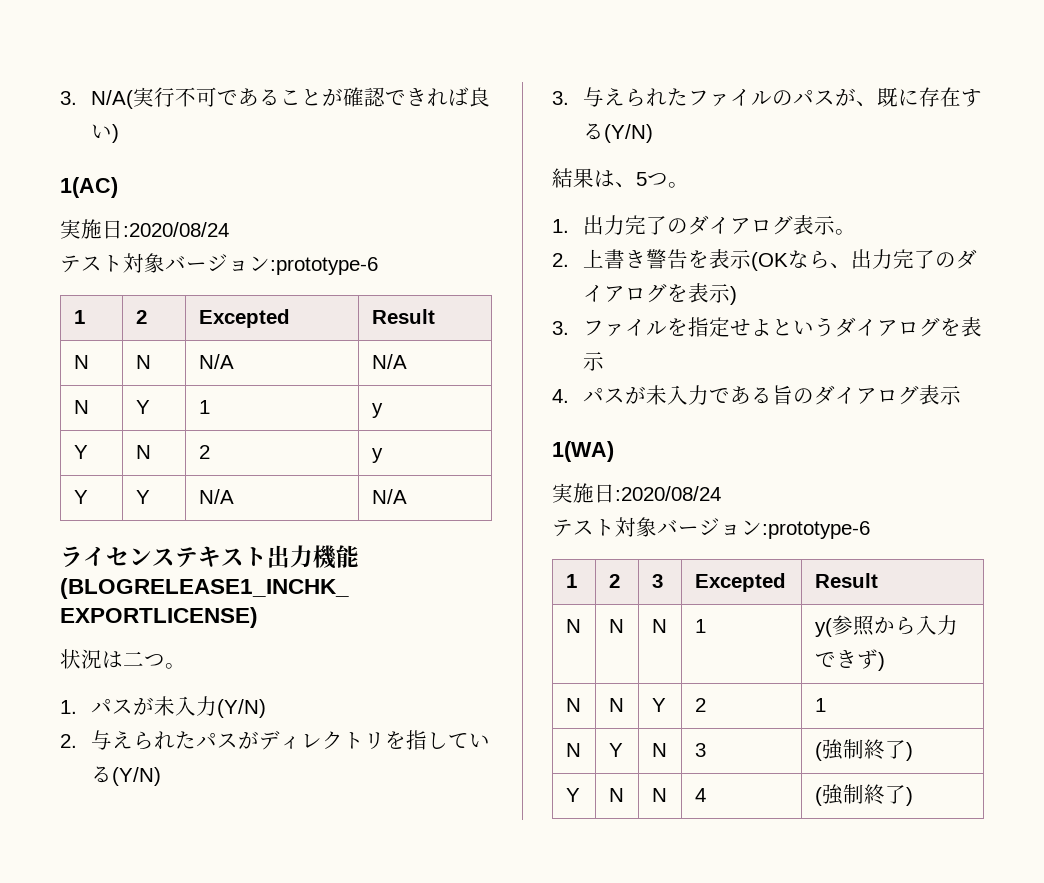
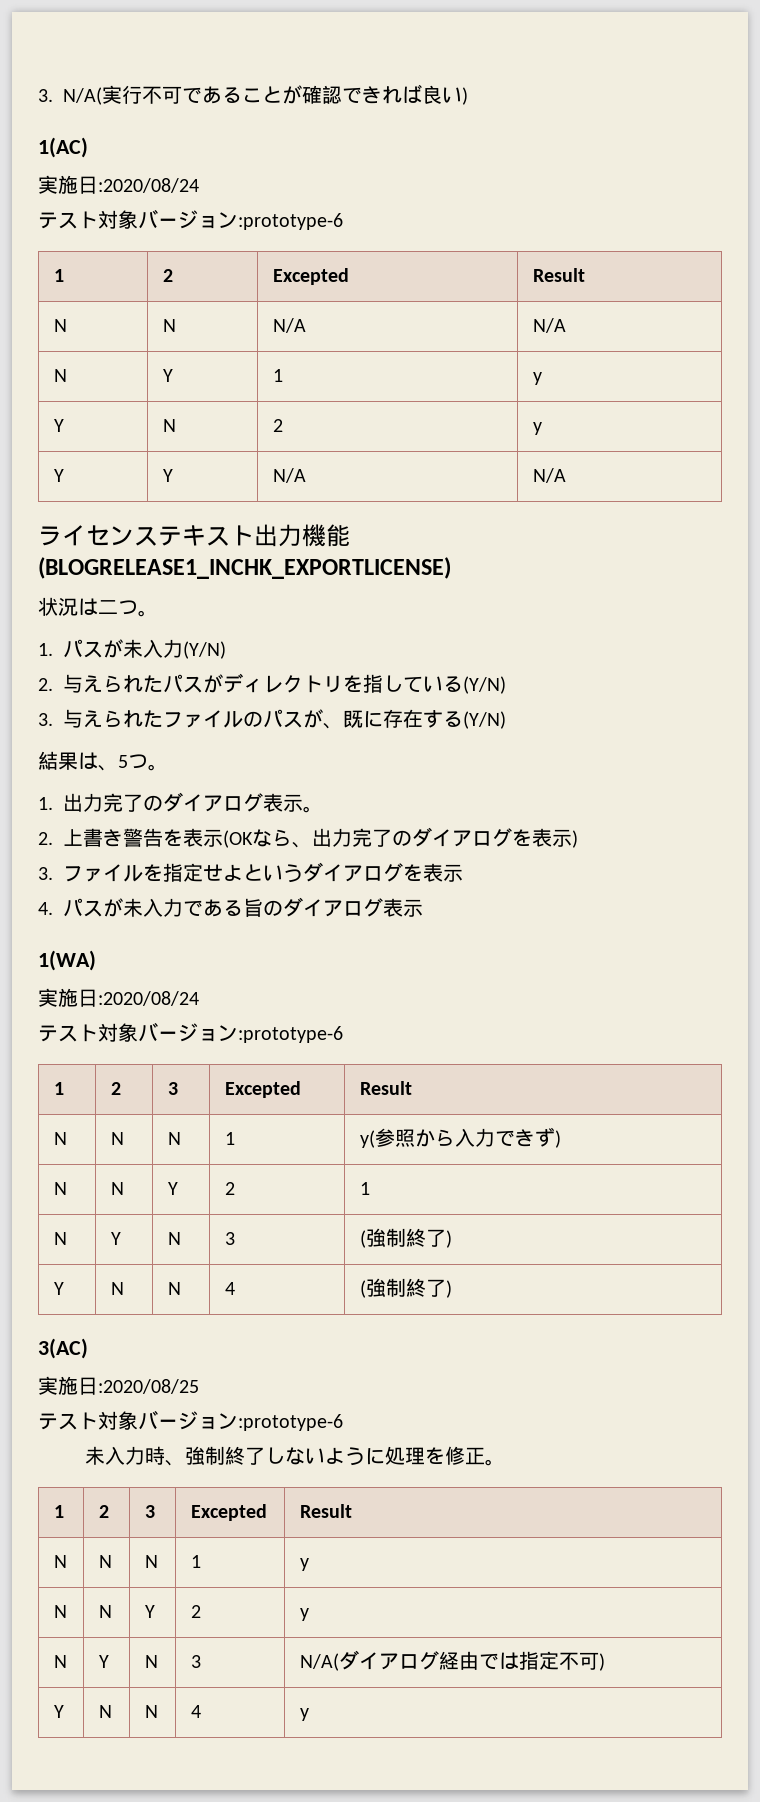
+ 3(AC)
+ 実施日:2020/08/25
+ テスト対象バージョン:prototype-6
+ 未入力時、強制終了しないように処理を修正。
+ 1 | 2 | 3 | Excepted | Result
+ N | N | N | 1 | y
+ N | N | Y | 2 | y
+ N | Y | N | 3 | N/A(ダイアログ経由では指定不可)
+ Y | N | N | 4 | y

